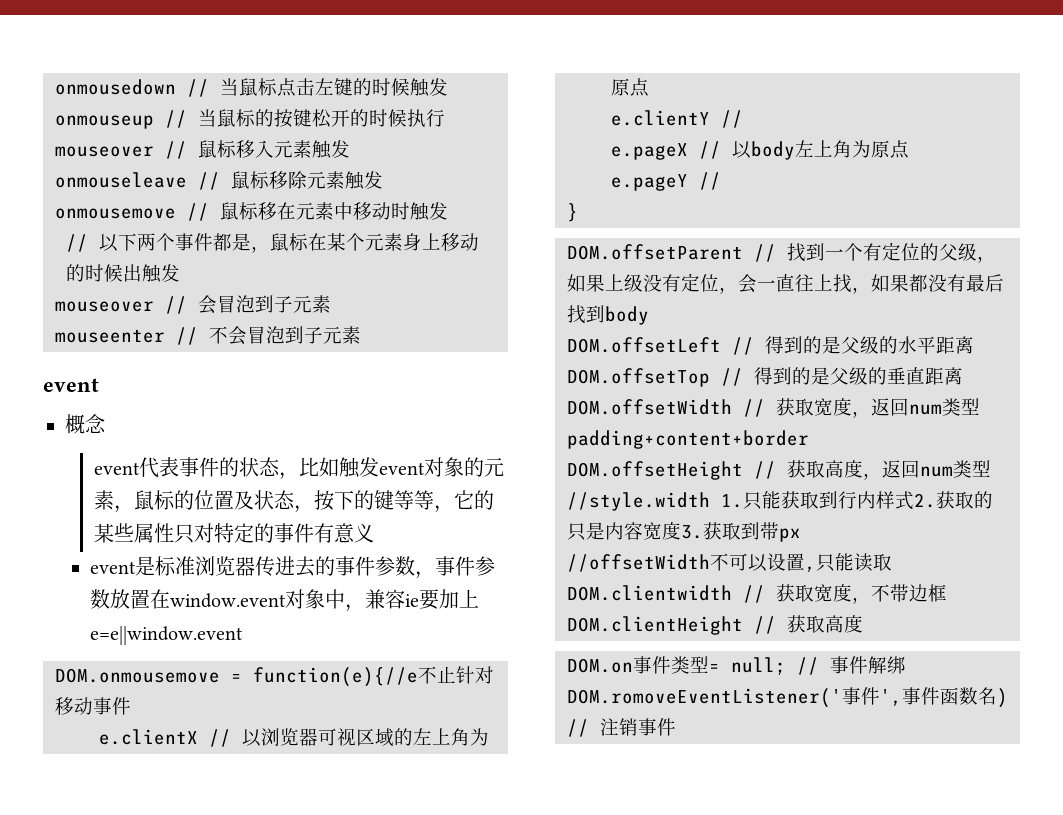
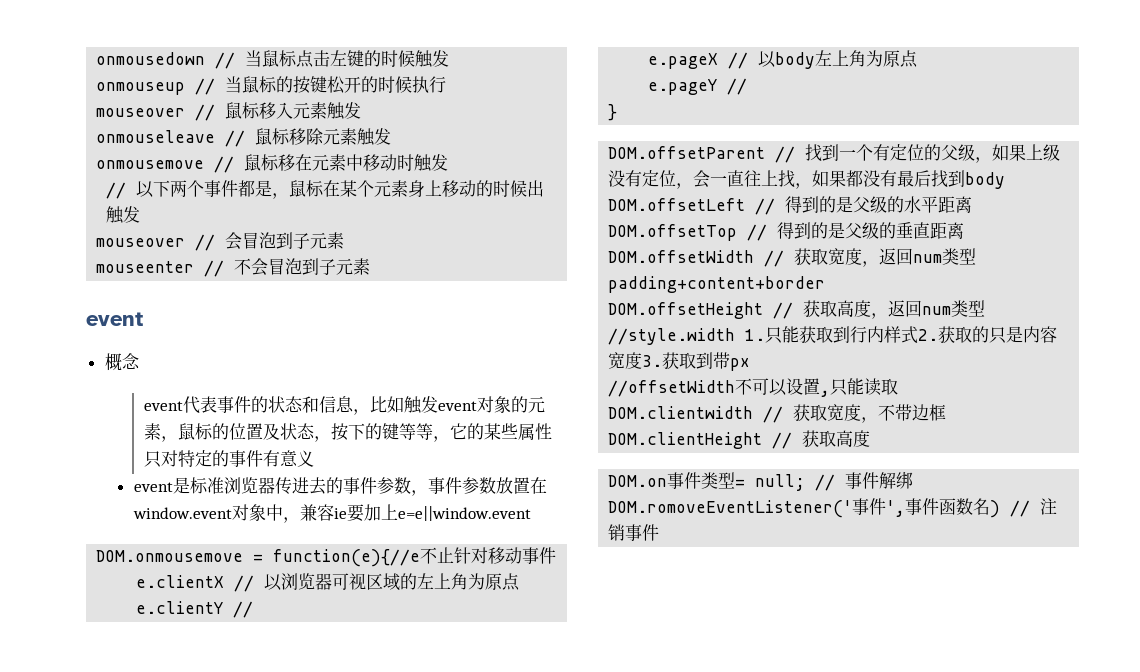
- event代表事件的状态，比如触发event对象的元素，鼠标的位置及状态，按下的键等等，它的某些属性只对特定的事件有意义
+ event代表事件的状态和信息，比如触发event对象的元素，鼠标的位置及状态，按下的键等等，它的某些属性只对特定的事件有意义

